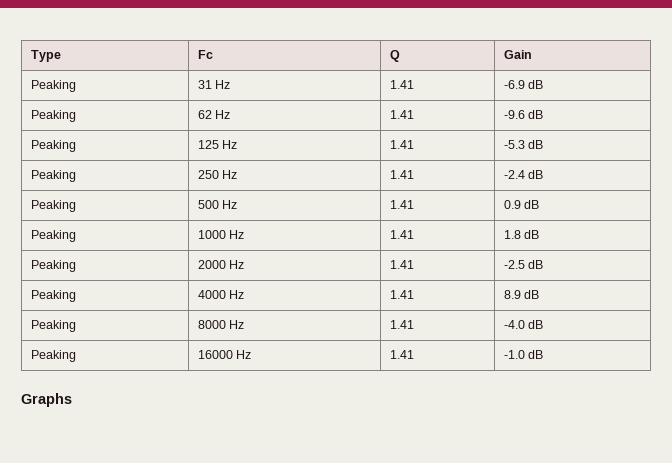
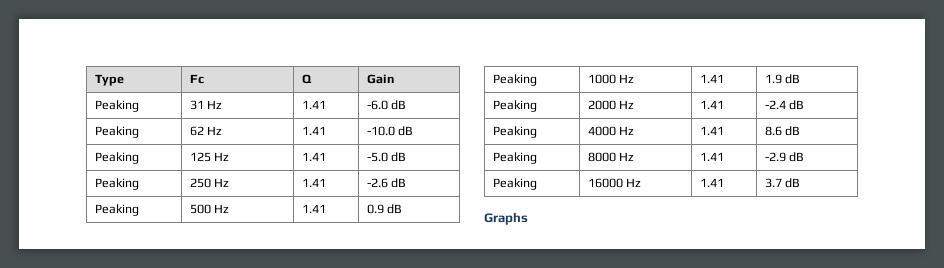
- Peaking | 31 Hz | 1.41 | -6.9 dB
+ Peaking | 31 Hz | 1.41 | -6.0 dB
- Peaking | 62 Hz | 1.41 | -9.6 dB
+ Peaking | 62 Hz | 1.41 | -10.0 dB
- Peaking | 125 Hz | 1.41 | -5.3 dB
+ Peaking | 125 Hz | 1.41 | -5.0 dB
- Peaking | 250 Hz | 1.41 | -2.4 dB
+ Peaking | 250 Hz | 1.41 | -2.6 dB
- Peaking | 1000 Hz | 1.41 | 1.8 dB
+ Peaking | 1000 Hz | 1.41 | 1.9 dB
- Peaking | 2000 Hz | 1.41 | -2.5 dB
+ Peaking | 2000 Hz | 1.41 | -2.4 dB
- Peaking | 4000 Hz | 1.41 | 8.9 dB
+ Peaking | 4000 Hz | 1.41 | 8.6 dB
- Peaking | 8000 Hz | 1.41 | -4.0 dB
+ Peaking | 8000 Hz | 1.41 | -2.9 dB
- Peaking | 16000 Hz | 1.41 | -1.0 dB
+ Peaking | 16000 Hz | 1.41 | 3.7 dB

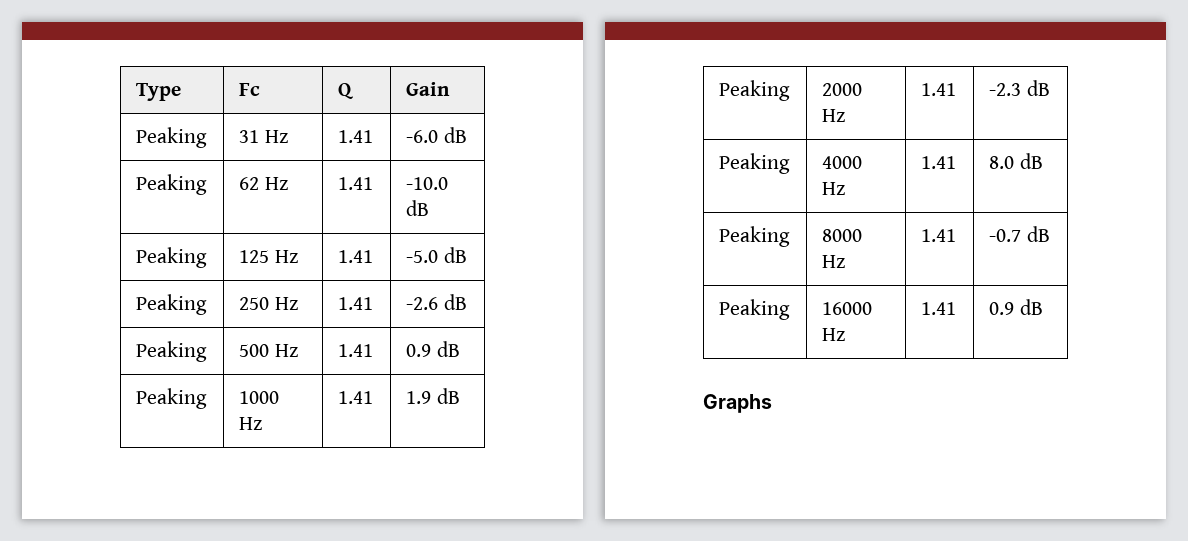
- Peaking | 2000 Hz | 1.41 | -2.4 dB
+ Peaking | 2000 Hz | 1.41 | -2.3 dB
- Peaking | 4000 Hz | 1.41 | 8.6 dB
+ Peaking | 4000 Hz | 1.41 | 8.0 dB
- Peaking | 8000 Hz | 1.41 | -2.9 dB
+ Peaking | 8000 Hz | 1.41 | -0.7 dB
- Peaking | 16000 Hz | 1.41 | 3.7 dB
+ Peaking | 16000 Hz | 1.41 | 0.9 dB

